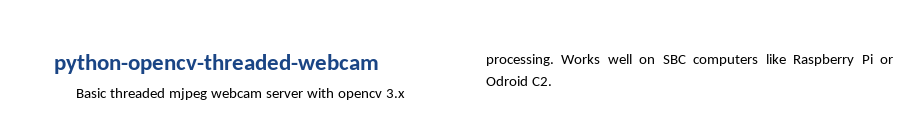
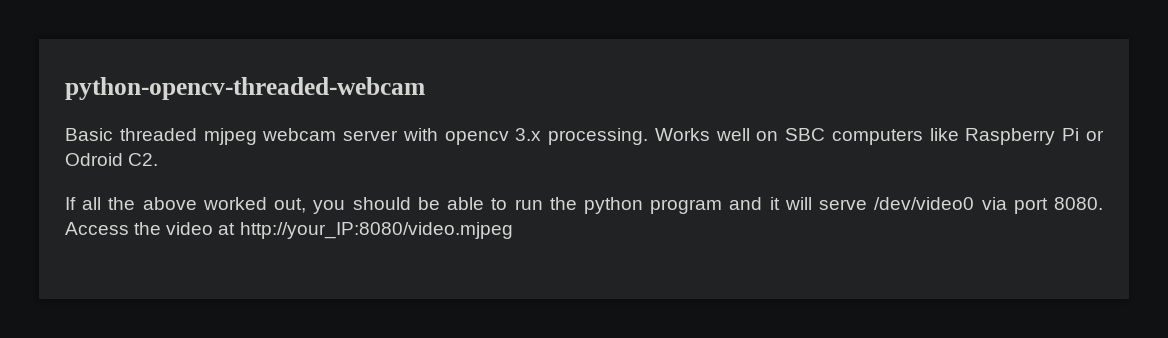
+ If all the above worked out, you should be able to run the python program and it will serve /dev/video0 via port 8080. Access the video at http://your_IP:8080/video.mjpeg

